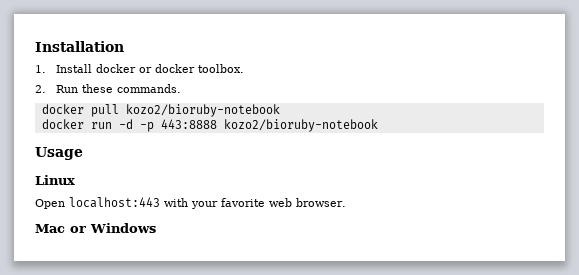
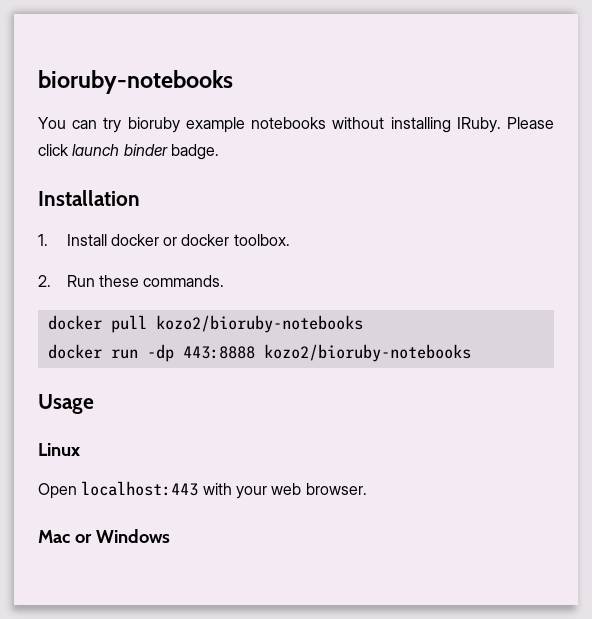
+ bioruby-notebooks
+ You can try bioruby example notebooks without installing IRuby. Please click launch binder badge.
- docker pull kozo2/bioruby-notebook
+ docker pull kozo2/bioruby-notebooks
- docker run -d -p 443:8888 kozo2/bioruby-notebook
+ docker run -dp 443:8888 kozo2/bioruby-notebooks
- Open localhost:443 with your favorite web browser.
+ Open localhost:443 with your web browser.

